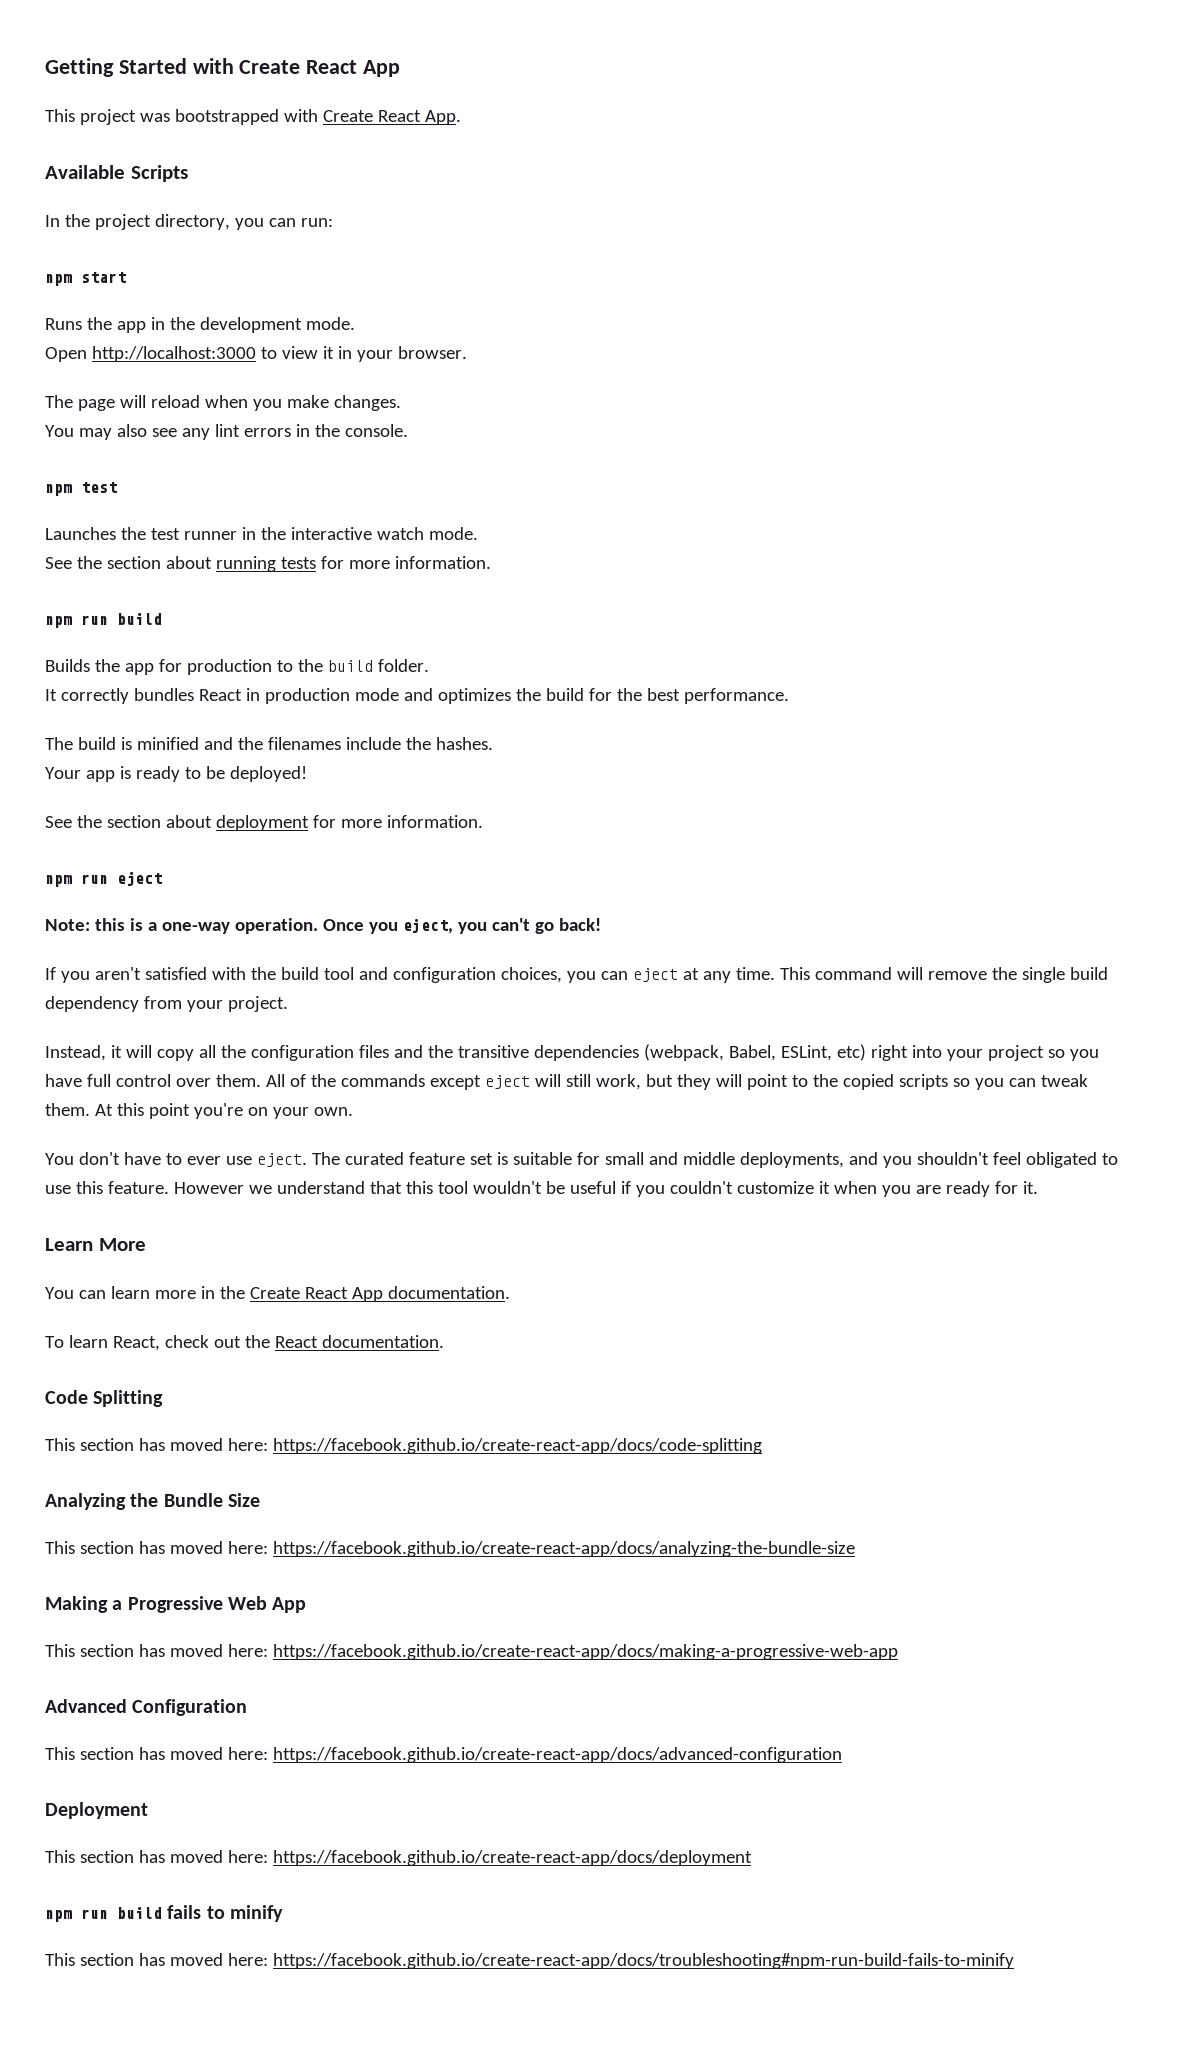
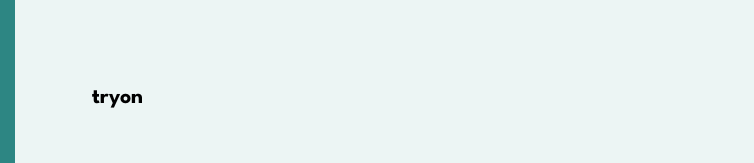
- Getting Started with Create React App
- This project was bootstrapped with Create React App.
- Available Scripts
- In the project directory, you can run:
- npm start
- Runs the app in the development mode.
- Open http://localhost:3000 to view it in your browser.
- The page will reload when you make changes.
- You may also see any lint errors in the console.
- npm test
- Launches the test runner in the interactive watch mode.
- See the section about running tests for more information.
- npm run build
- Builds the app for production to the build folder.
- It correctly bundles React in production mode and optimizes the build for the best performance.
- The build is minified and the filenames include the hashes.
- Your app is ready to be deployed!
- See the section about deployment for more information.
- npm run eject
- Note: this is a one-way operation. Once you eject, you can't go back!
- If you aren't satisfied with the build tool and configuration choices, you can eject at any time. This command will remove the single build dependency from your project.
- Instead, it will copy all the configuration files and the transitive dependencies (webpack, Babel, ESLint, etc) right into your project so you have full control over them. All of the commands except eject will still work, but they will point to the copied scripts so you can tweak them. At this point you're on your own.
- You don't have to ever use eject. The curated feature set is suitable for small and middle deployments, and you shouldn't feel obligated to use this feature. However we understand that this tool wouldn't be useful if you couldn't customize it when you are ready for it.
- Learn More
- You can learn more in the Create React App documentation.
- To learn React, check out the React documentation.
- Code Splitting
- This section has moved here: https://facebook.github.io/create-react-app/docs/code-splitting
- Analyzing the Bundle Size
- This section has moved here: https://facebook.github.io/create-react-app/docs/analyzing-the-bundle-size
- Making a Progressive Web App
- This section has moved here: https://facebook.github.io/create-react-app/docs/making-a-progressive-web-app
- Advanced Configuration
- This section has moved here: https://facebook.github.io/create-react-app/docs/advanced-configuration
- Deployment
- This section has moved here: https://facebook.github.io/create-react-app/docs/deployment
- npm run build fails to minify
- This section has moved here: https://facebook.github.io/create-react-app/docs/troubleshooting#npm-run-build-fails-to-minify
+ tryon

